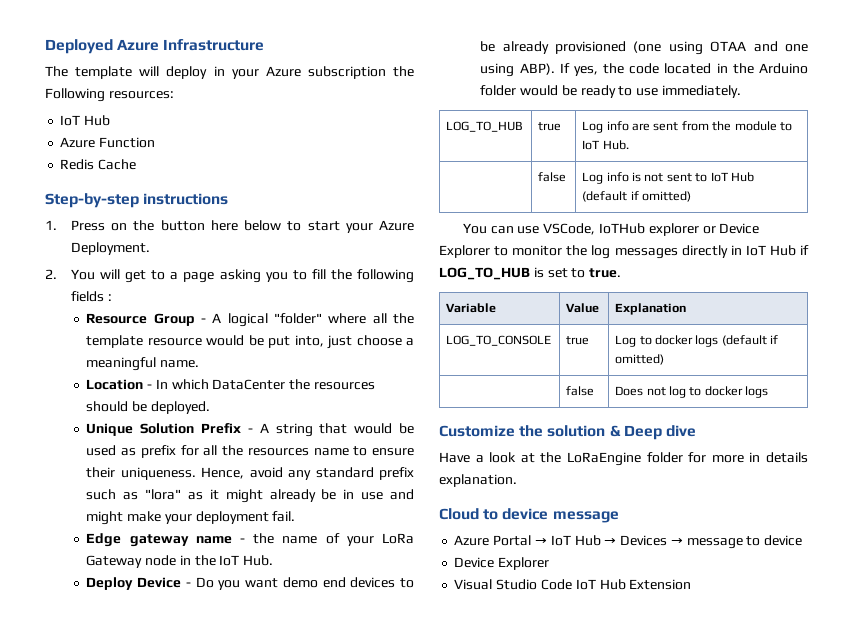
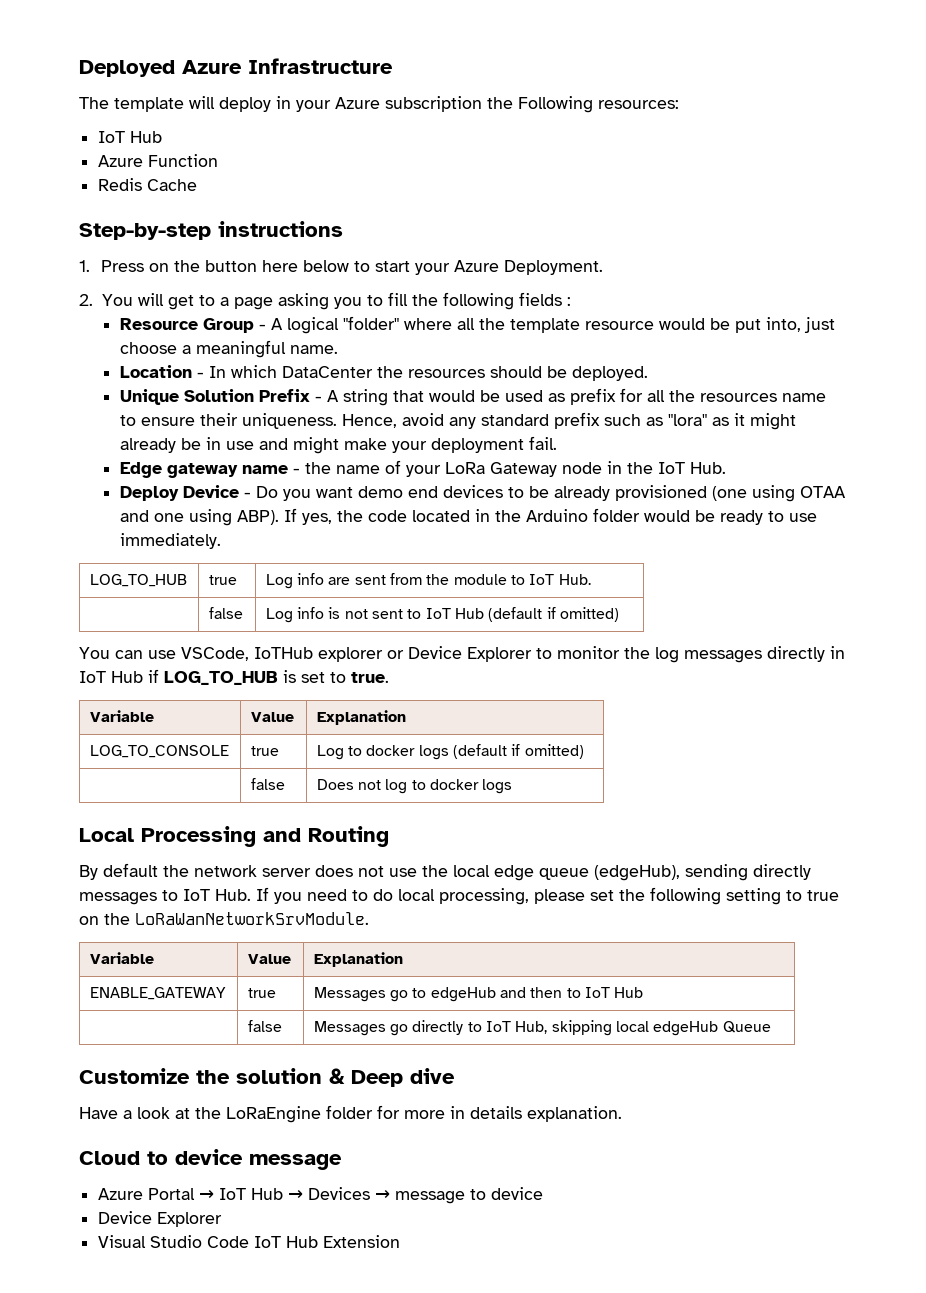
+ Local Processing and Routing
+ By default the network server does not use the local edge queue (edgeHub), sending directly messages to IoT Hub. If you need to do local processing, please set the following setting to true on the LoRaWanNetworkSrvModule.
+ Variable | Value | Explanation
+ ENABLE_GATEWAY | true | Messages go to edgeHub and then to IoT Hub
+ | false | Messages go directly to IoT Hub, skipping local edgeHub Queue

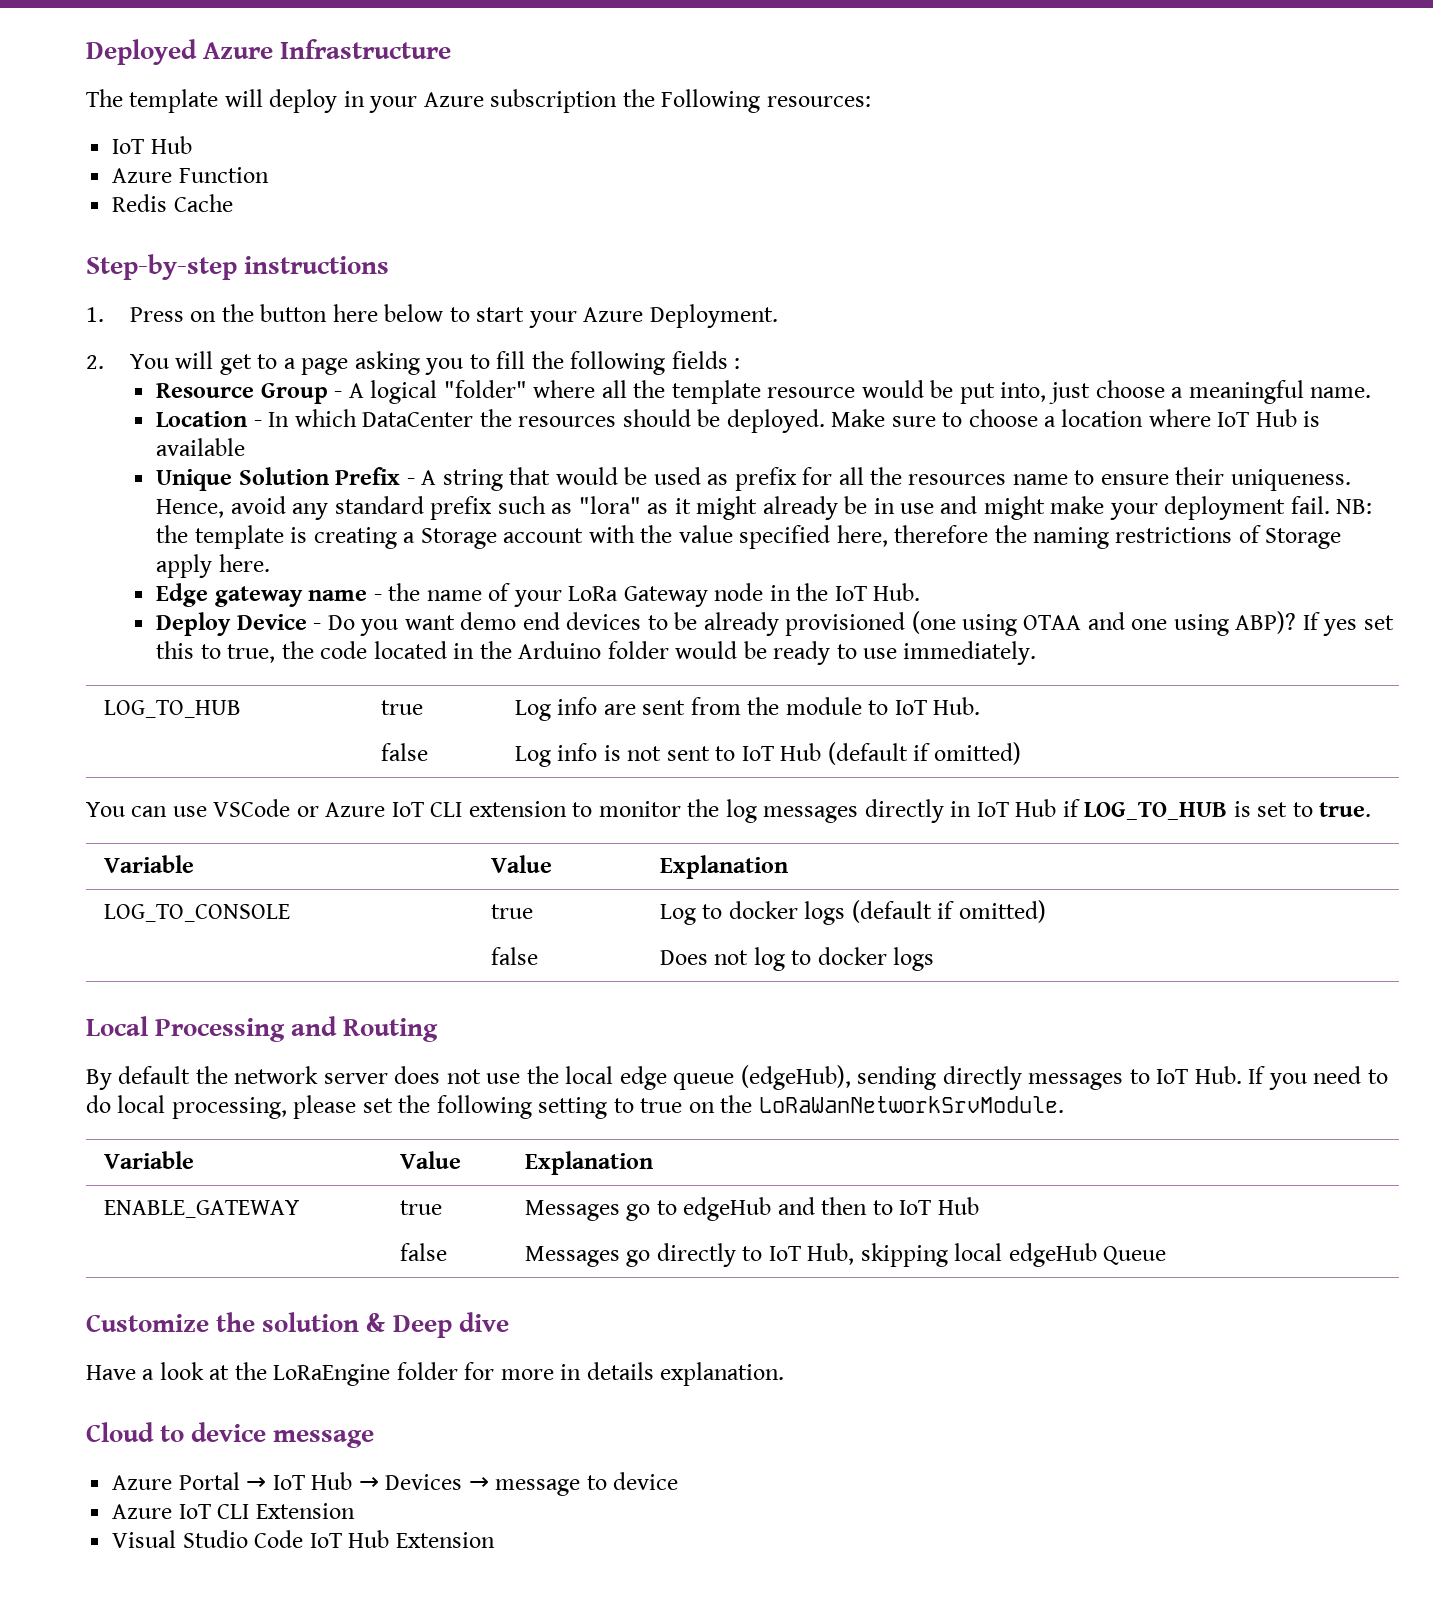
+ Make sure to choose a location where IoT Hub is available
+ NB: the template is creating a Storage account with the value specified here, therefore the naming restrictions of Storage apply here.
- Deploy Device - Do you want demo end devices to be already provisioned (one using OTAA and one using ABP). If yes, the code located in the Arduino folder would be ready to use immediately.
+ Deploy Device - Do you want demo end devices to be already provisioned (one using OTAA and one using ABP)? If yes set this to true, the code located in the Arduino folder would be ready to use immediately.
- You can use VSCode, IoTHub explorer or Device Explorer to monitor the log messages directly in IoT Hub if LOG_TO_HUB is set to true.
+ You can use VSCode or Azure IoT CLI extension to monitor the log messages directly in IoT Hub if LOG_TO_HUB is set to true.
  Azure Portal → IoT Hub → Devices → message to device
- Device Explorer
+ Azure IoT CLI Extension

